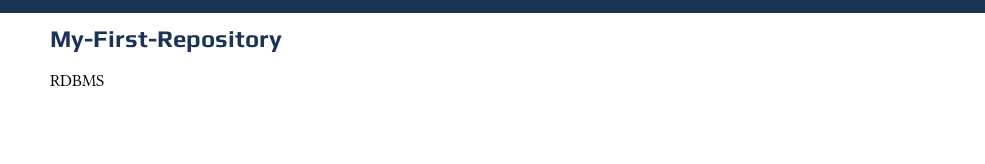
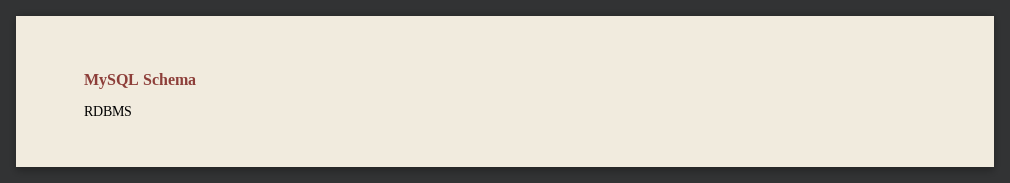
- My-First-Repository
+ MySQL Schema

